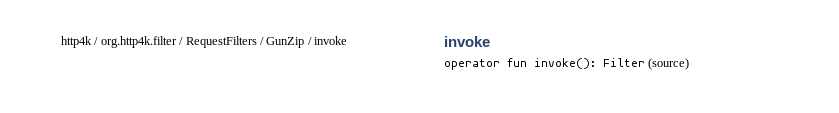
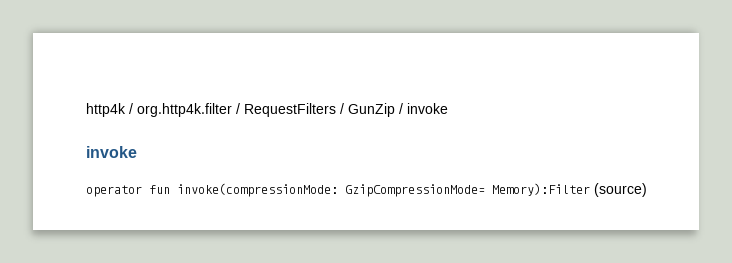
- operator fun invoke(): Filter (source)
+ operator fun invoke(compressionMode: GzipCompressionMode= Memory):Filter (source)

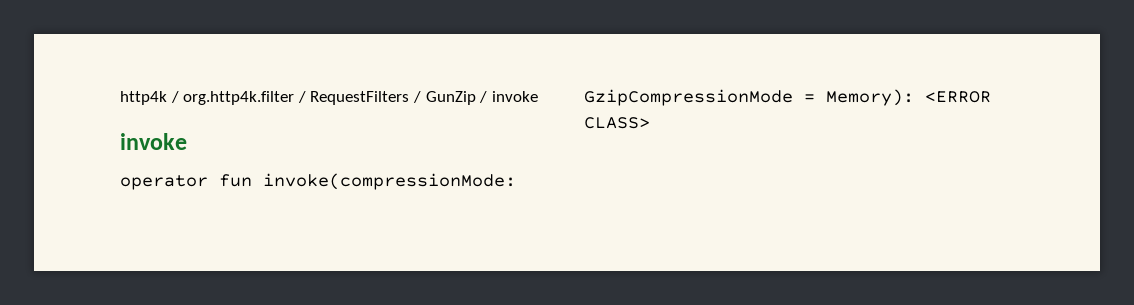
- operator fun invoke(compressionMode: GzipCompressionMode= Memory):Filter (source)
+ operator fun invoke(compressionMode: GzipCompressionMode = Memory): <ERROR CLASS>

